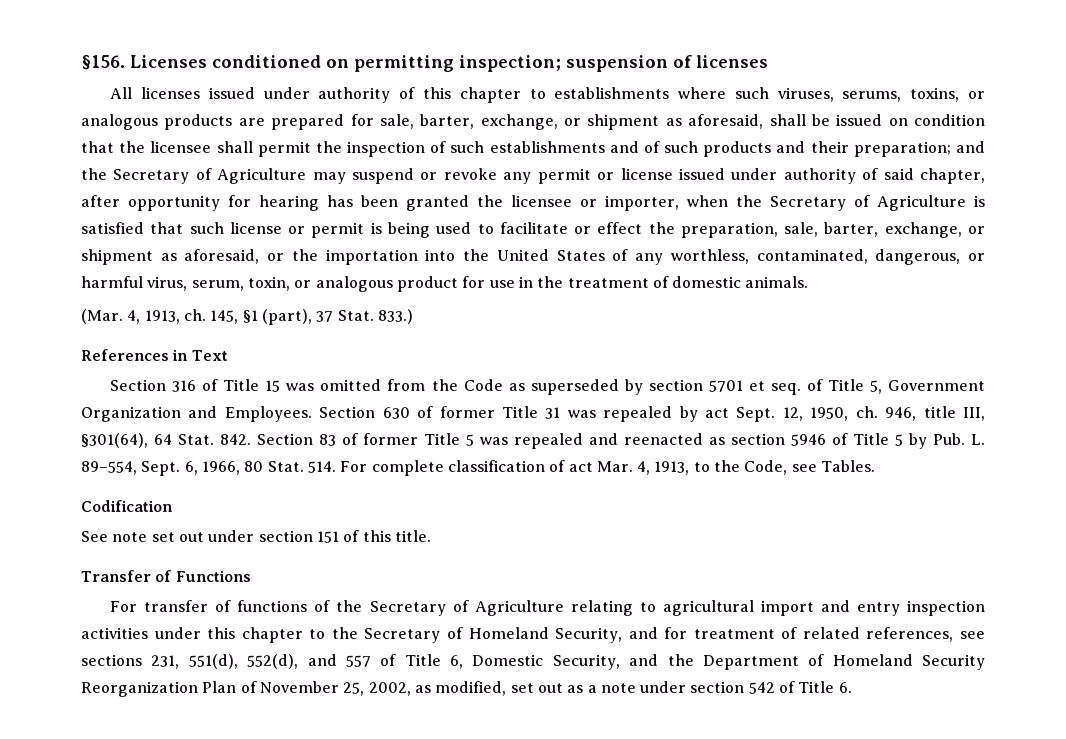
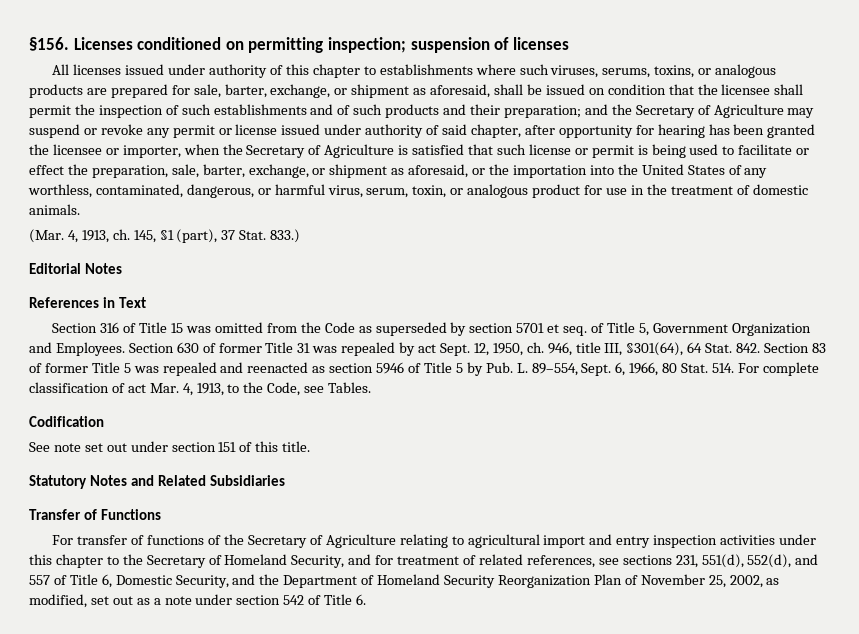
+ Editorial Notes
+ Statutory Notes and Related Subsidiaries

